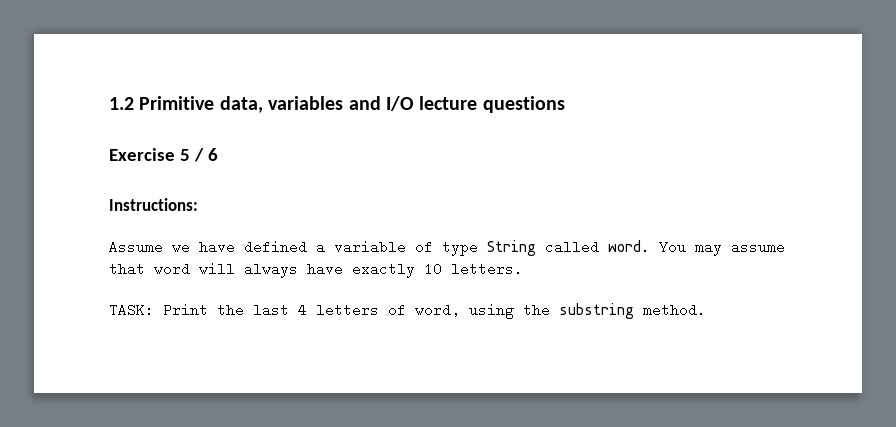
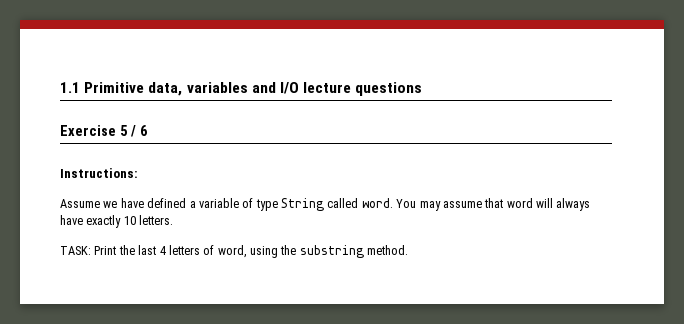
- 1.2 Primitive data, variables and I/O lecture questions
+ 1.1 Primitive data, variables and I/O lecture questions

